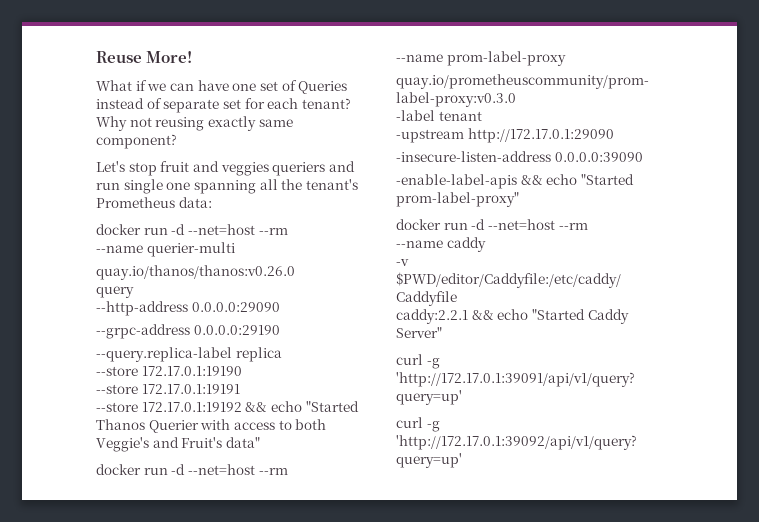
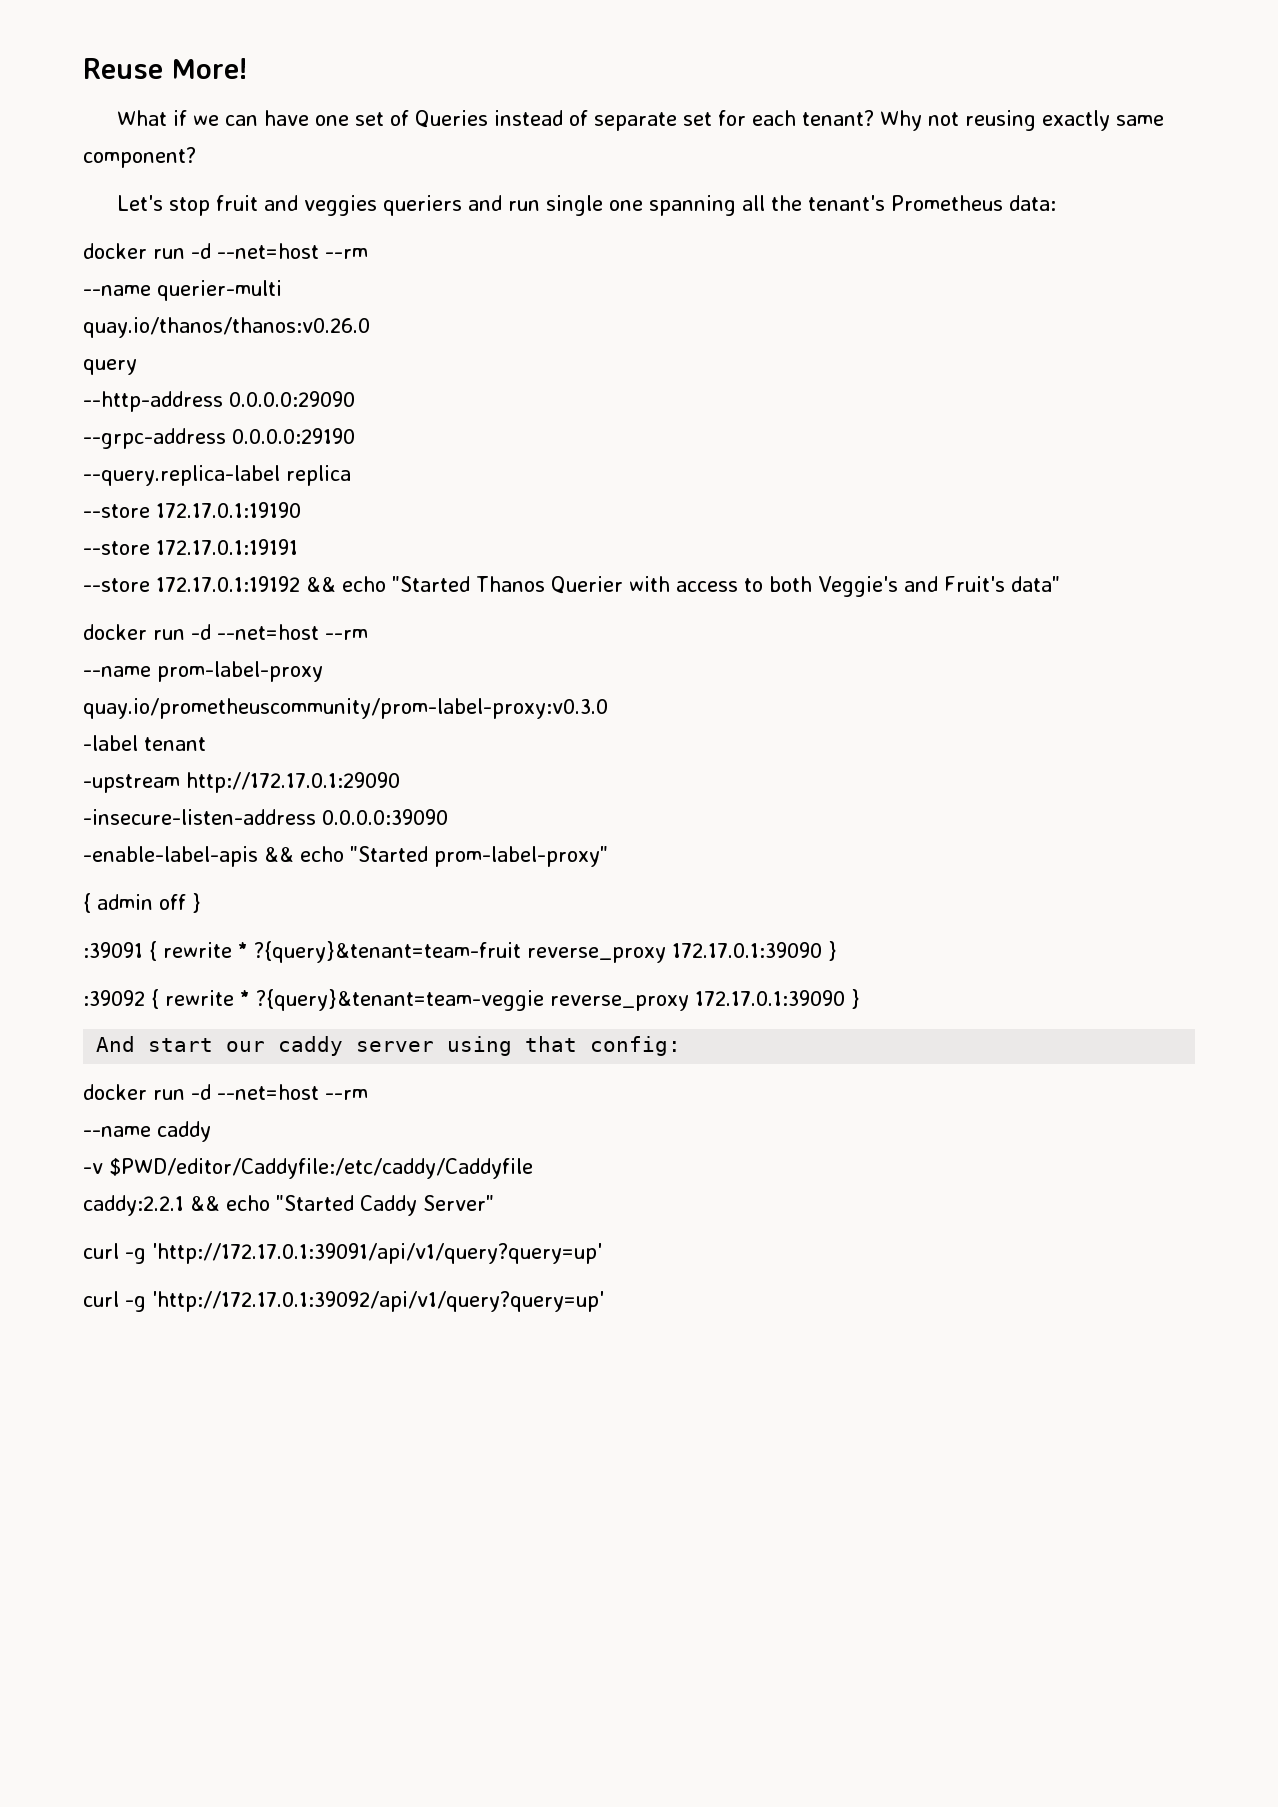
+ { admin off }
+ :39091 { rewrite * ?{query}&tenant=team-fruit reverse_proxy 172.17.0.1:39090 }
+ :39092 { rewrite * ?{query}&tenant=team-veggie reverse_proxy 172.17.0.1:39090 }
+ And start our caddy server using that config:

